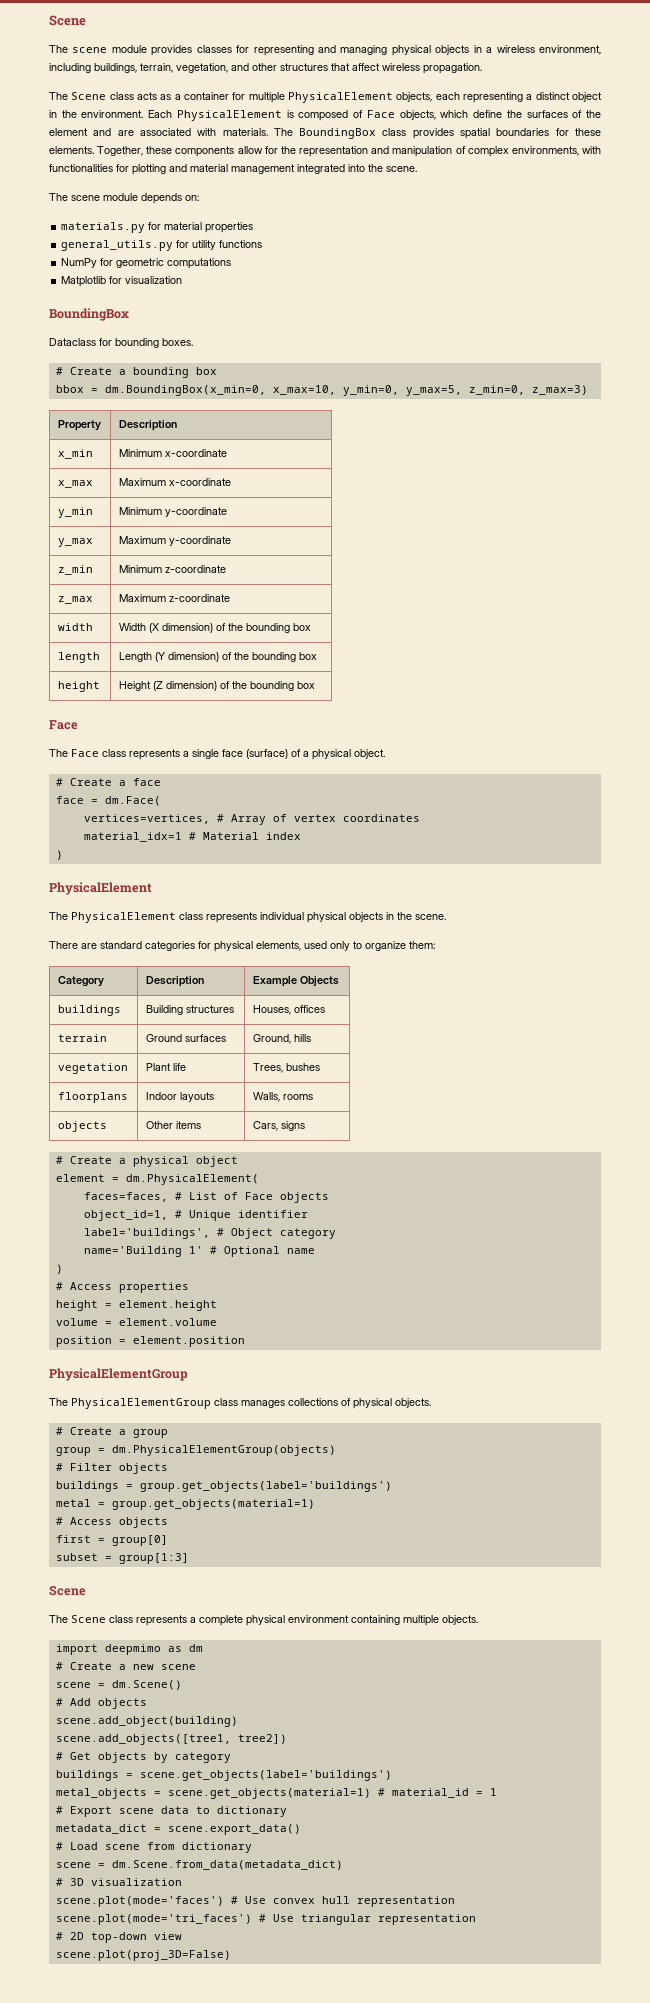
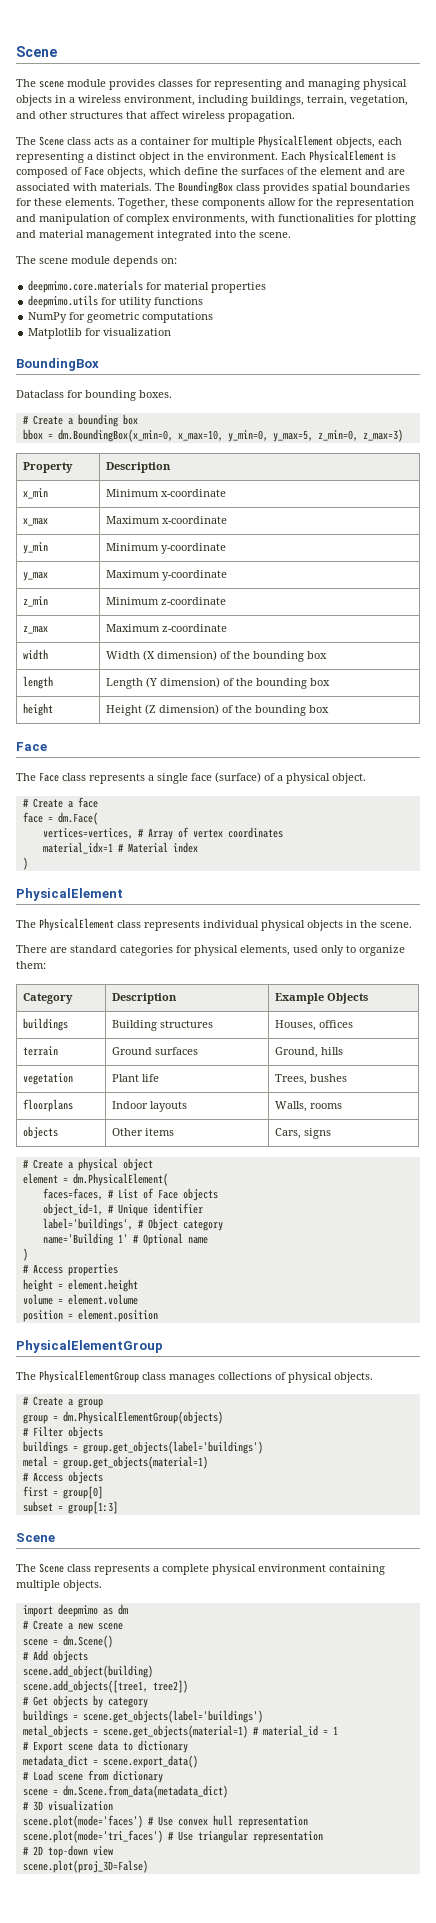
- materials.py for material properties
+ deepmimo.core.materials for material properties
- general_utils.py for utility functions
+ deepmimo.utils for utility functions

